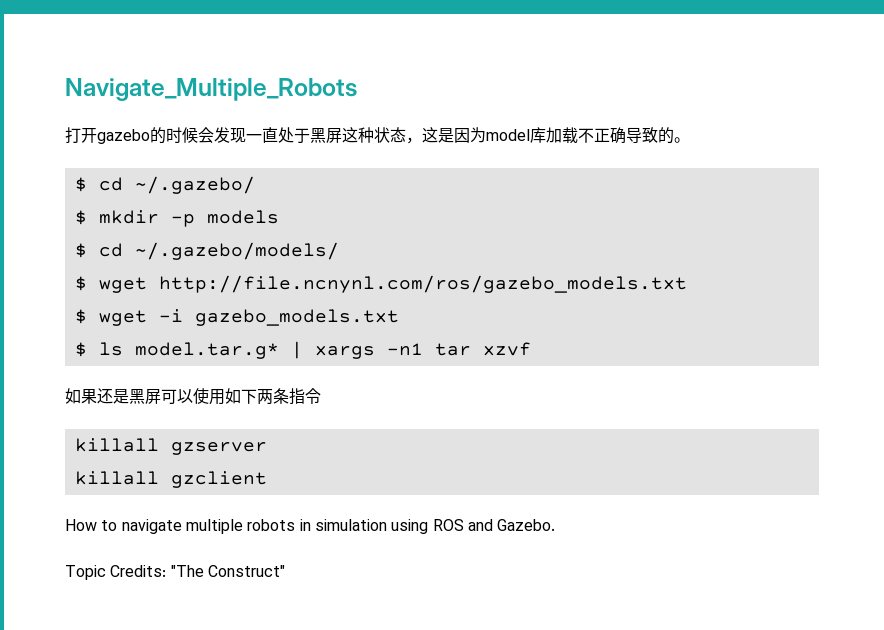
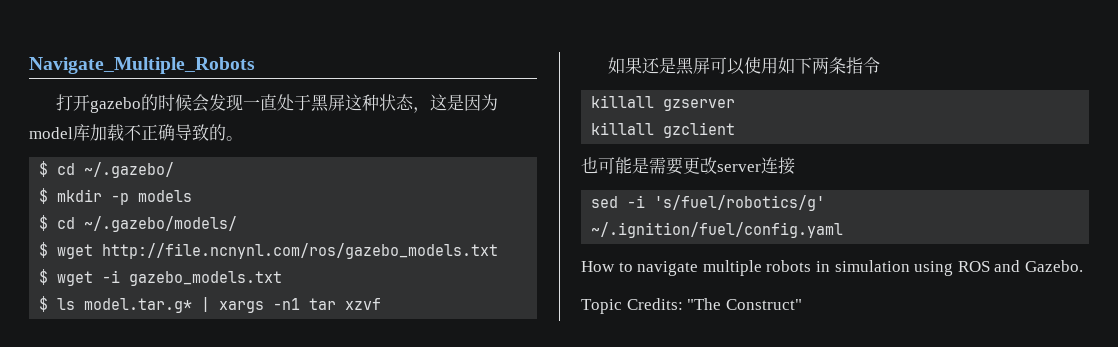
+ 也可能是需要更改server连接
+ sed -i 's/fuel/robotics/g' ~/.ignition/fuel/config.yaml

